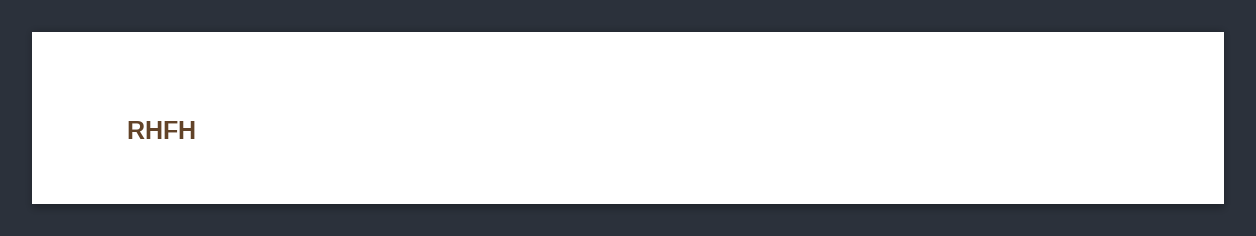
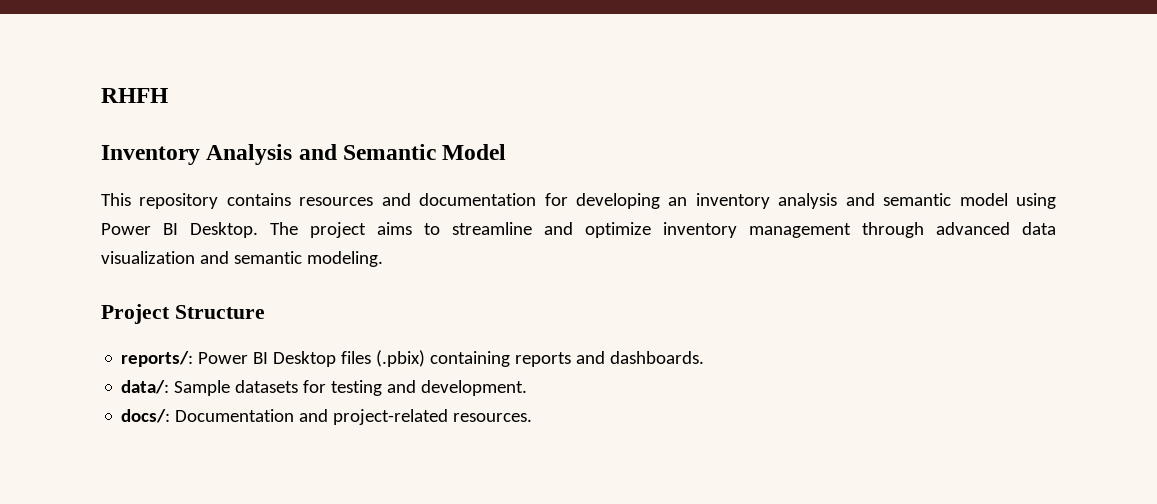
+ Inventory Analysis and Semantic Model
+ This repository contains resources and documentation for developing an inventory analysis and semantic model using Power BI Desktop. The project aims to streamline and optimize inventory management through advanced data visualization and semantic modeling.
+ Project Structure
+ reports/: Power BI Desktop files (.pbix) containing reports and dashboards.
+ data/: Sample datasets for testing and development.
+ docs/: Documentation and project-related resources.

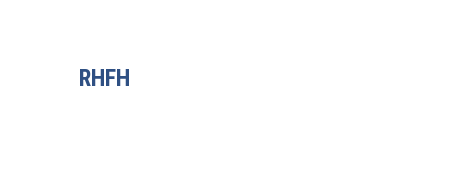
- Inventory Analysis and Semantic Model
- This repository contains resources and documentation for developing an inventory analysis and semantic model using Power BI Desktop. The project aims to streamline and optimize inventory management through advanced data visualization and semantic modeling.
- Project Structure
- reports/: Power BI Desktop files (.pbix) containing reports and dashboards.
- data/: Sample datasets for testing and development.
- docs/: Documentation and project-related resources.

